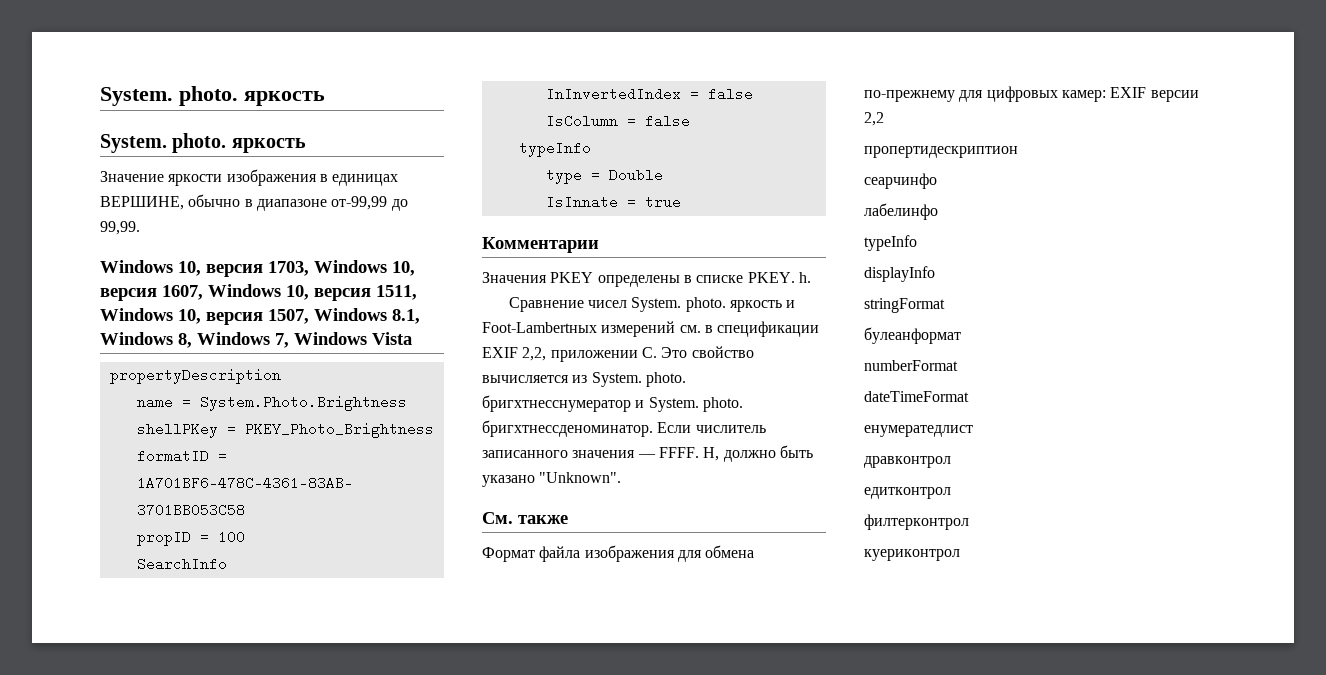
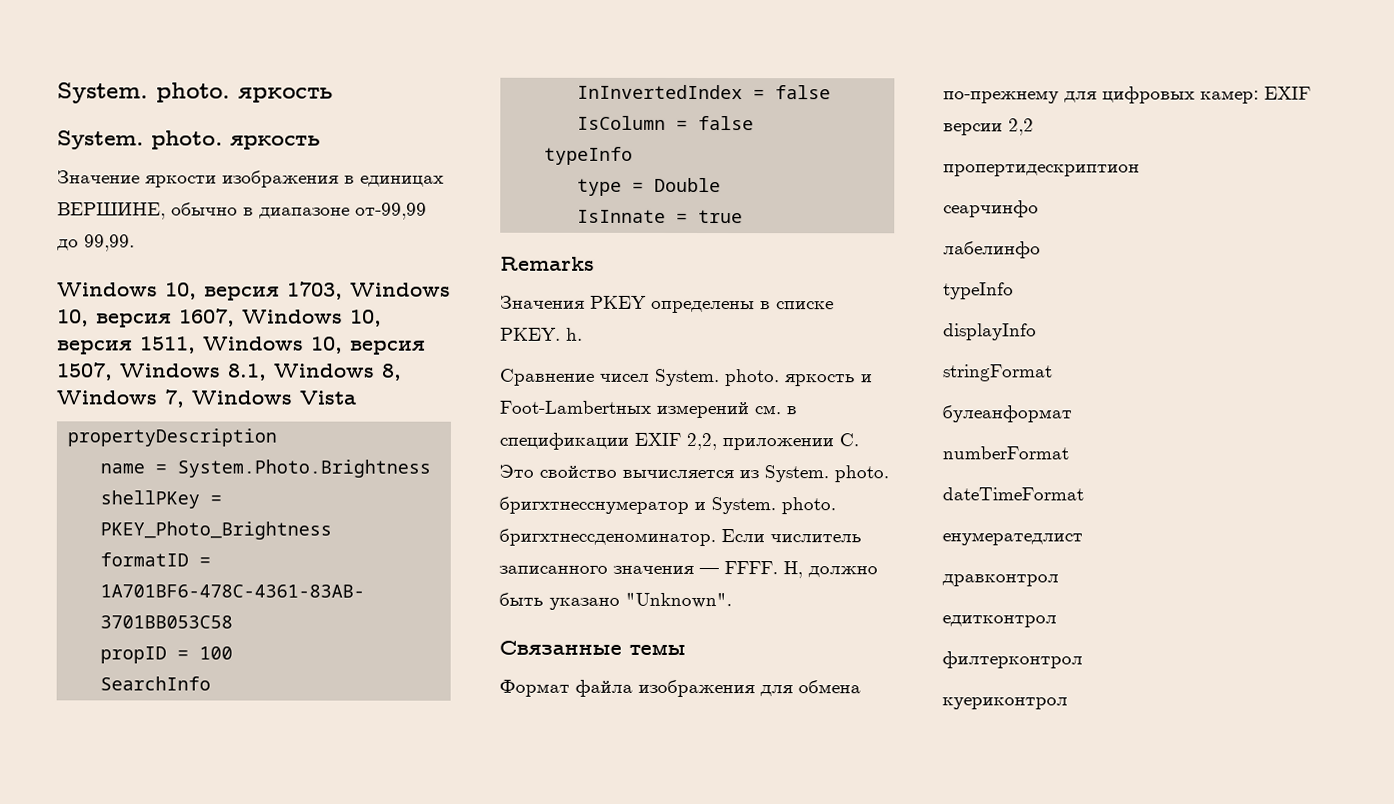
- Комментарии
+ Remarks
- См. также
+ Связанные темы

